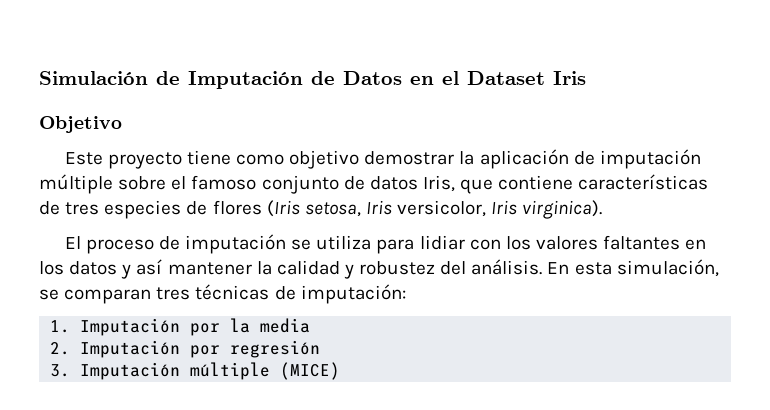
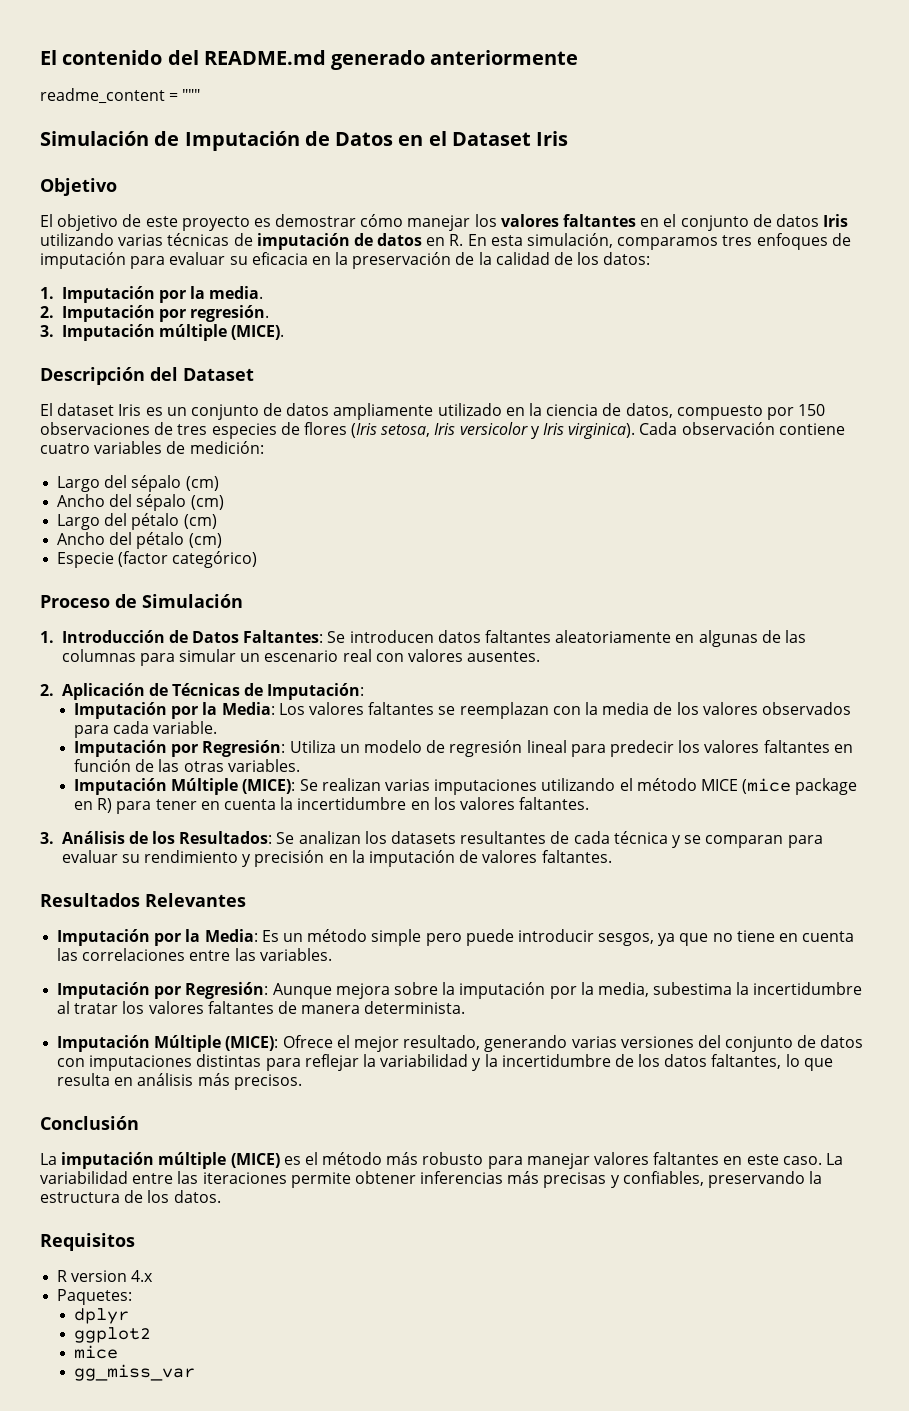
+ El contenido del README.md generado anteriormente
+ readme_content = """
- Este proyecto tiene como objetivo demostrar la aplicación de imputación múltiple sobre el famoso conjunto de datos Iris, que contiene características de tres especies de flores (Iris setosa, Iris versicolor, Iris virginica).
- El proceso de imputación se utiliza para lidiar con los valores faltantes en los datos y así mantener la calidad y robustez del análisis. En esta simulación, se comparan tres técnicas de imputación:
- 1. Imputación por la media
- 2. Imputación por regresión
- 3. Imputación múltiple (MICE)
+ El objetivo de este proyecto es demostrar cómo manejar los valores faltantes en el conjunto de datos Iris utilizando varias técnicas de imputación de datos en R. En esta simulación, comparamos tres enfoques de imputación para evaluar su eficacia en la preservación de la calidad de los datos:
+ 1. Imputación por la media.
+ 2. Imputación por regresión.
+ 3. Imputación múltiple (MICE).
+ Descripción del Dataset
+ El dataset Iris es un conjunto de datos ampliamente utilizado en la ciencia de datos, compuesto por 150 observaciones de tres especies de flores (Iris setosa, Iris versicolor y Iris virginica). Cada observación contiene cuatro variables de medición:
+ Largo del sépalo (cm)
+ Ancho del sépalo (cm)
+ Largo del pétalo (cm)
+ Ancho del pétalo (cm)
+ Especie (factor categórico)
+ Proceso de Simulación
+ 1. Introducción de Datos Faltantes: Se introducen datos faltantes aleatoriamente en algunas de las columnas para simular un escenario real con valores ausentes.
+ 2. Aplicación de Técnicas de Imputación:
+ Imputación por la Media: Los valores faltantes se reemplazan con la media de los valores observados para cada variable.
+ Imputación por Regresión: Utiliza un modelo de regresión lineal para predecir los valores faltantes en función de las otras variables.
+ Imputación Múltiple (MICE): Se realizan varias imputaciones utilizando el método MICE (mice package en R) para tener en cuenta la incertidumbre en los valores faltantes.
+ 3. Análisis de los Resultados: Se analizan los datasets resultantes de cada técnica y se comparan para evaluar su rendimiento y precisión en la imputación de valores faltantes.
+ Resultados Relevantes
+ Imputación por la Media: Es un método simple pero puede introducir sesgos, ya que no tiene en cuenta las correlaciones entre las variables.
+ Imputación por Regresión: Aunque mejora sobre la imputación por la media, subestima la incertidumbre al tratar los valores faltantes de manera determinista.
+ Imputación Múltiple (MICE): Ofrece el mejor resultado, generando varias versiones del conjunto de datos con imputaciones distintas para reflejar la variabilidad y la incertidumbre de los datos faltantes, lo que resulta en análisis más precisos.
+ Conclusión
+ La imputación múltiple (MICE) es el método más robusto para manejar valores faltantes en este caso. La variabilidad entre las iteraciones permite obtener inferencias más precisas y confiables, preservando la estructura de los datos.
+ Requisitos
+ R version 4.x
+ Paquetes:
+ dplyr
+ ggplot2
+ mice
+ gg_miss_var

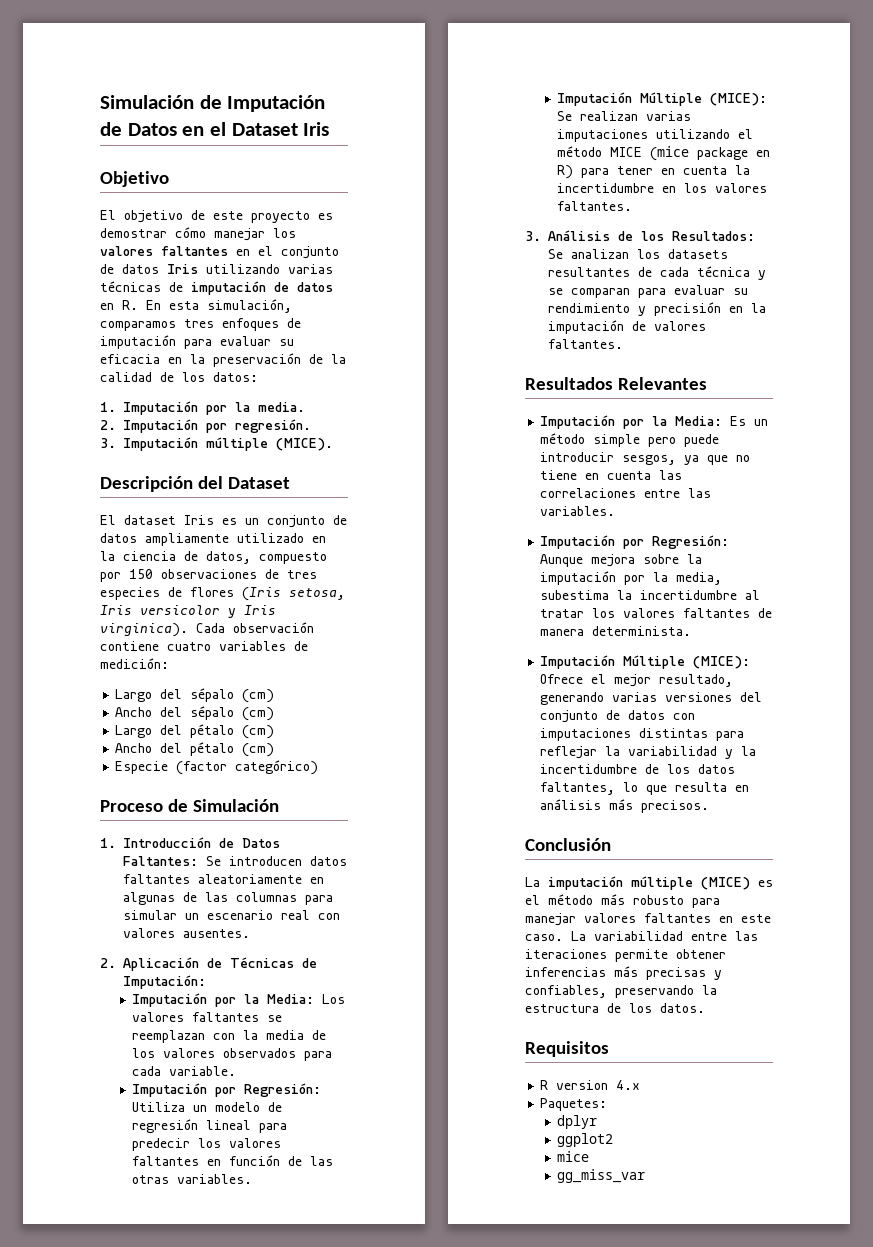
- El contenido del README.md generado anteriormente
- readme_content = """

